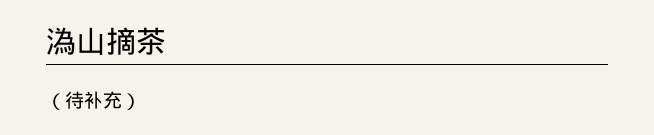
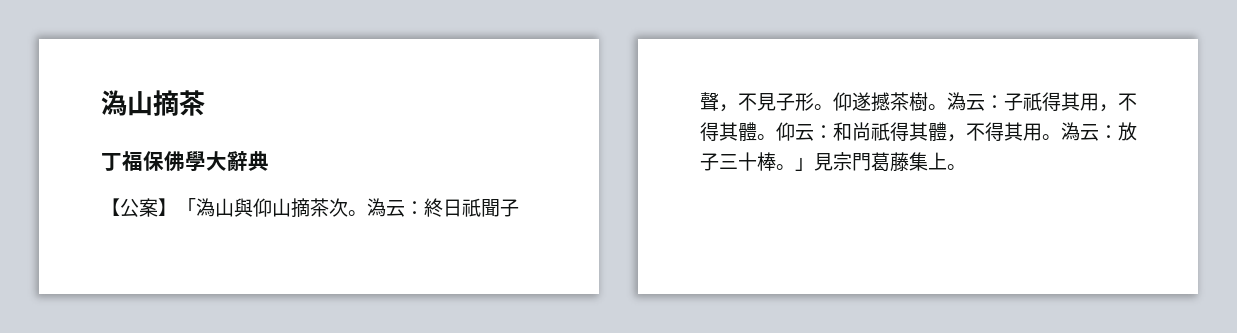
- （待补充）
+ 丁福保佛學大辭典
+ 【公案】「溈山與仰山摘茶次。溈云：終日祇聞子聲，不見子形。仰遂撼茶樹。溈云：子祇得其用，不得其體。仰云：和尚祇得其體，不得其用。溈云：放子三十棒。」見宗門葛藤集上。

